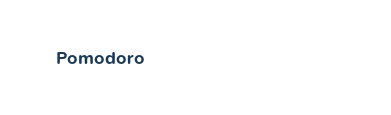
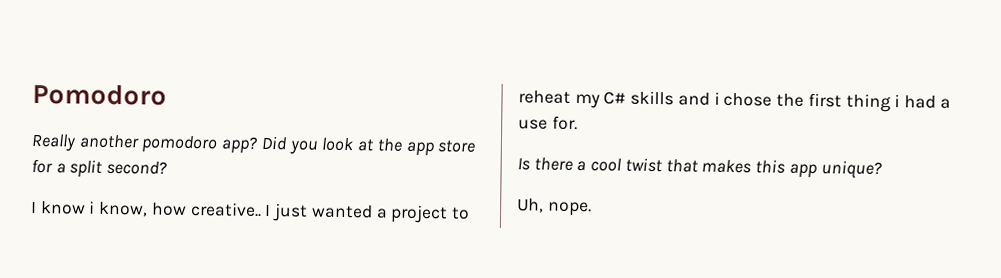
+ Really another pomodoro app? Did you look at the app store for a split second?
+ I know i know, how creative.. I just wanted a project to reheat my C# skills and i chose the first thing i had a use for.
+ Is there a cool twist that makes this app unique?
+ Uh, nope.

